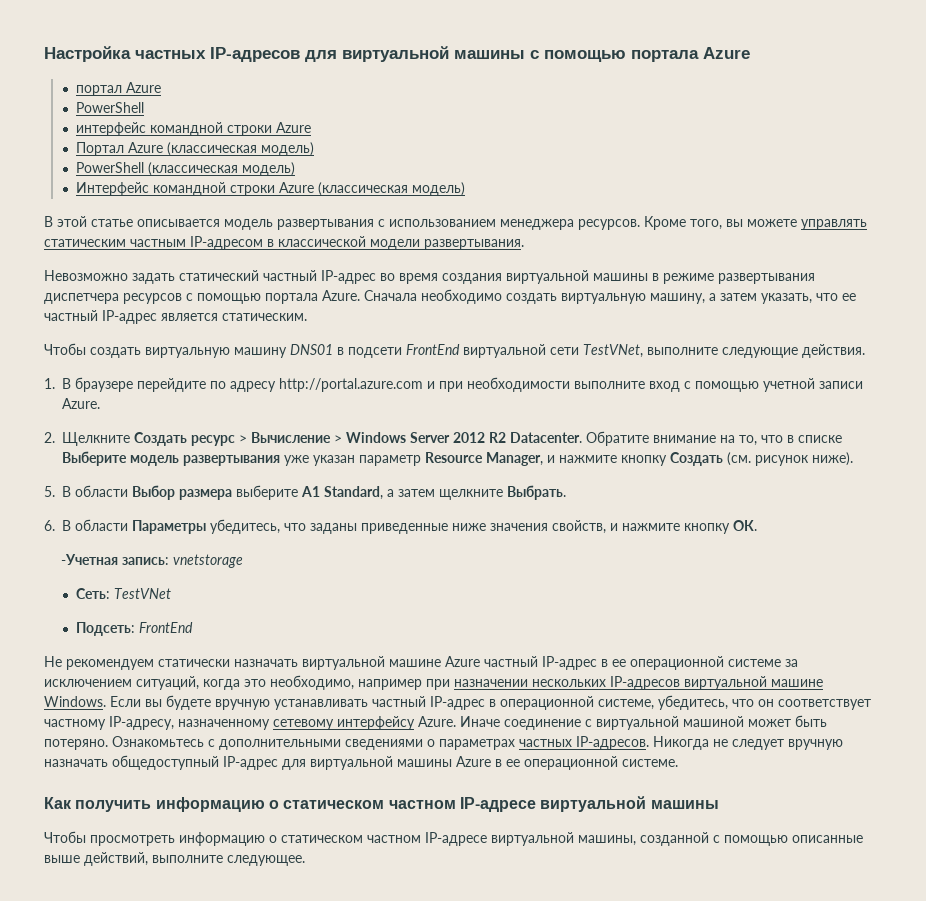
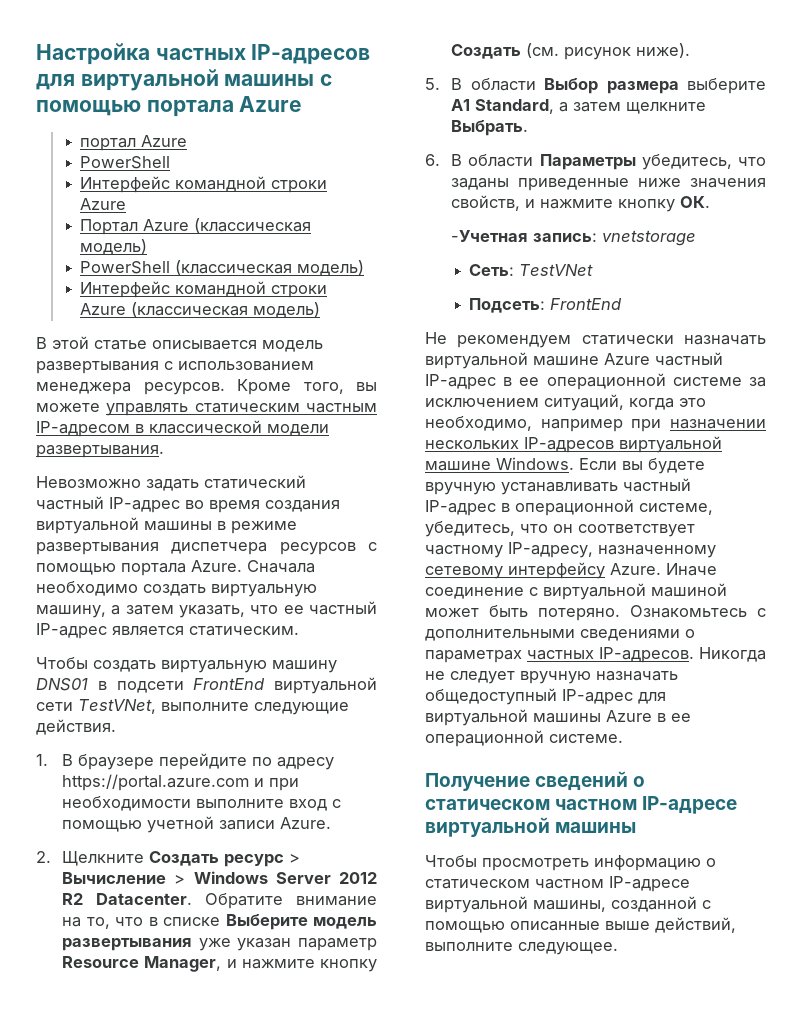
  портал Azure
  PowerShell
- интерфейс командной строки Azure
+ Интерфейс командной строки Azure
- 1. В браузере перейдите по адресу http://portal.azure.com и при необходимости выполните вход с помощью учетной записи Azure.
+ 1. В браузере перейдите по адресу https://portal.azure.com и при необходимости выполните вход с помощью учетной записи Azure.
- Как получить информацию о статическом частном IP-адресе виртуальной машины
+ Получение сведений о статическом частном IP-адресе виртуальной машины

